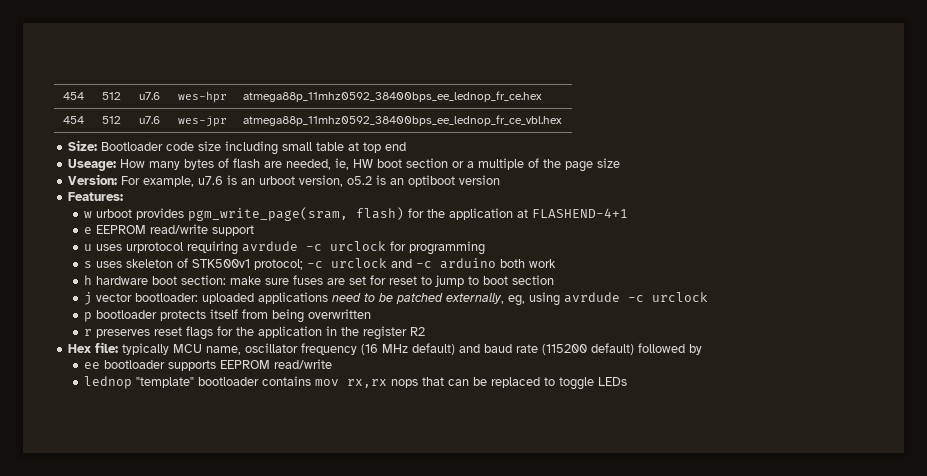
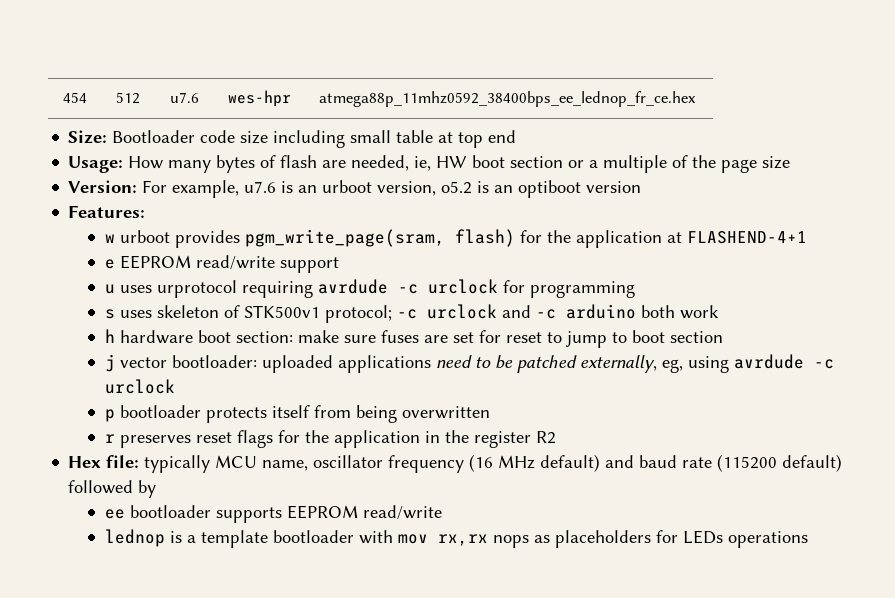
- 454 | 512 | u7.6 | wes-jpr | atmega88p_11mhz0592_38400bps_ee_lednop_fr_ce_vbl.hex
- Useage: How many bytes of flash are needed, ie, HW boot section or a multiple of the page size
+ Usage: How many bytes of flash are needed, ie, HW boot section or a multiple of the page size
- lednop "template" bootloader contains mov rx,rx nops that can be replaced to toggle LEDs
+ lednop is a template bootloader with mov rx,rx nops as placeholders for LEDs operations

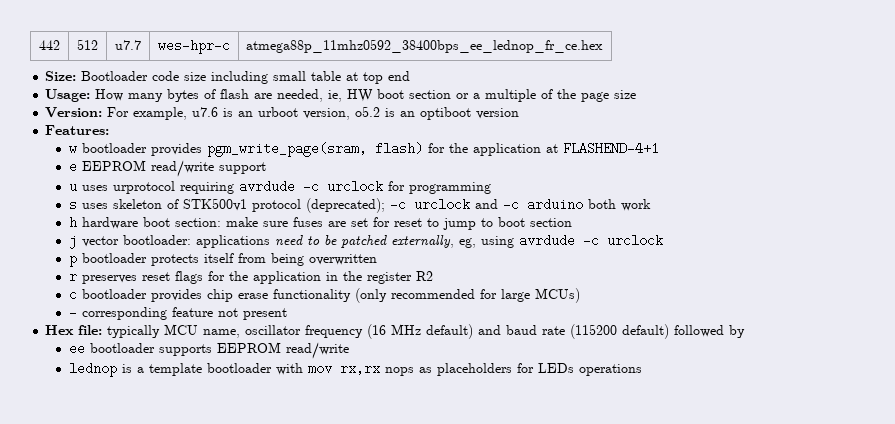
- 454 | 512 | u7.6 | wes-hpr | atmega88p_11mhz0592_38400bps_ee_lednop_fr_ce.hex
+ 442 | 512 | u7.7 | wes-hpr-c | atmega88p_11mhz0592_38400bps_ee_lednop_fr_ce.hex
- w urboot provides pgm_write_page(sram, flash) for the application at FLASHEND-4+1
+ w bootloader provides pgm_write_page(sram, flash) for the application at FLASHEND-4+1
- s uses skeleton of STK500v1 protocol; -c urclock and -c arduino both work
+ s uses skeleton of STK500v1 protocol (deprecated); -c urclock and -c arduino both work
- j vector bootloader: uploaded applications need to be patched externally, eg, using avrdude -c urclock
+ j vector bootloader: applications need to be patched externally, eg, using avrdude -c urclock
+ c bootloader provides chip erase functionality (only recommended for large MCUs)
+ - corresponding feature not present

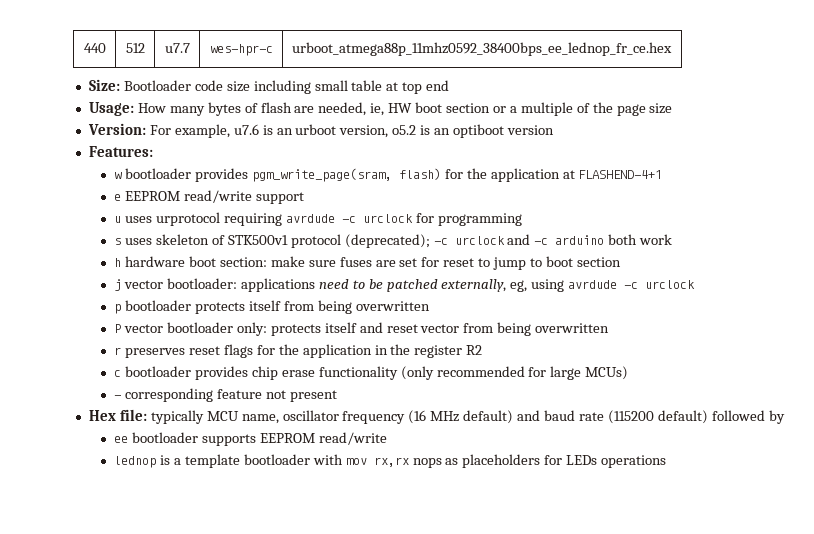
- 442 | 512 | u7.7 | wes-hpr-c | atmega88p_11mhz0592_38400bps_ee_lednop_fr_ce.hex
+ 440 | 512 | u7.7 | wes-hpr-c | urboot_atmega88p_11mhz0592_38400bps_ee_lednop_fr_ce.hex
+ P vector bootloader only: protects itself and reset vector from being overwritten

